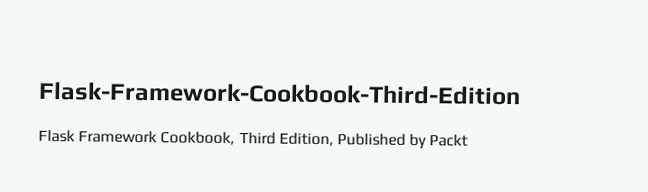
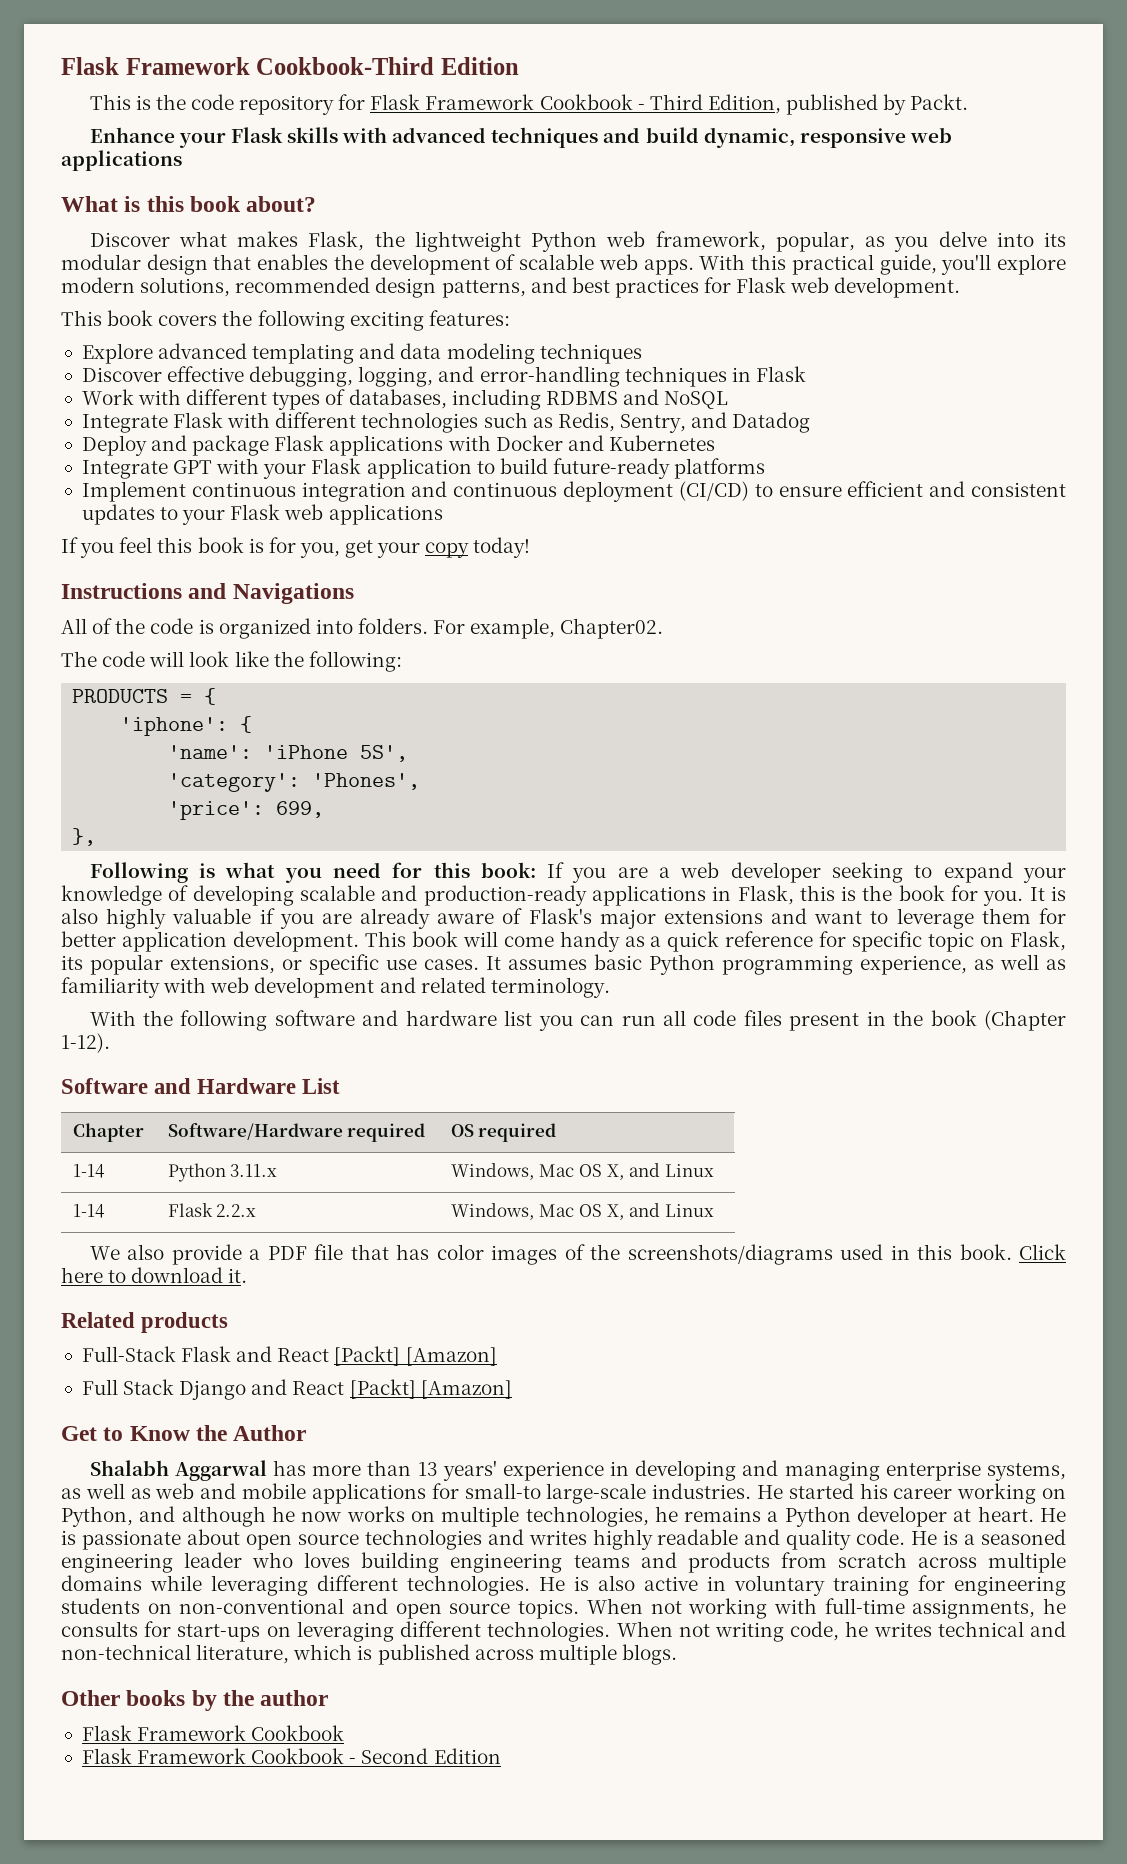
- Flask-Framework-Cookbook-Third-Edition
- Flask Framework Cookbook, Third Edition, Published by Packt
+ Flask Framework Cookbook-Third Edition
+ This is the code repository for Flask Framework Cookbook - Third Edition, published by Packt.
+ Enhance your Flask skills with advanced techniques and build dynamic, responsive web applications
+ What is this book about?
+ Discover what makes Flask, the lightweight Python web framework, popular, as you delve into its modular design that enables the development of scalable web apps. With this practical guide, you'll explore modern solutions, recommended design patterns, and best practices for Flask web development.
+ This book covers the following exciting features:
+ Explore advanced templating and data modeling techniques
+ Discover effective debugging, logging, and error-handling techniques in Flask
+ Work with different types of databases, including RDBMS and NoSQL
+ Integrate Flask with different technologies such as Redis, Sentry, and Datadog
+ Deploy and package Flask applications with Docker and Kubernetes
+ Integrate GPT with your Flask application to build future-ready platforms
+ Implement continuous integration and continuous deployment (CI/CD) to ensure efficient and consistent updates to your Flask web applications
+ If you feel this book is for you, get your copy today!
+ Instructions and Navigations
+ All of the code is organized into folders. For example, Chapter02.
+ The code will look like the following:
+ PRODUCTS = {
+ 'iphone': {
+ 'name': 'iPhone 5S',
+ 'category': 'Phones',
+ 'price': 699,
+ },
+ Following is what you need for this book: If you are a web developer seeking to expand your knowledge of developing scalable and production-ready applications in Flask, this is the book for you. It is also highly valuable if you are already aware of Flask's major extensions and want to leverage them for better application development. This book will come handy as a quick reference for specific topic on Flask, its popular extensions, or specific use cases. It assumes basic Python programming experience, as well as familiarity with web development and related terminology.
+ With the following software and hardware list you can run all code files present in the book (Chapter 1-12).
+ Software and Hardware List
+ Chapter | Software/Hardware required | OS required
+ 1-14 | Python 3.11.x | Windows, Mac OS X, and Linux
+ 1-14 | Flask 2.2.x | Windows, Mac OS X, and Linux
+ We also provide a PDF file that has color images of the screenshots/diagrams used in this book. Click here to download it.
+ Related products
+ Full-Stack Flask and React [Packt] [Amazon]
+ Full Stack Django and React [Packt] [Amazon]
+ Get to Know the Author
+ Shalabh Aggarwal has more than 13 years' experience in developing and managing enterprise systems, as well as web and mobile applications for small-to large-scale industries. He started his career working on Python, and although he now works on multiple technologies, he remains a Python developer at heart. He is passionate about open source technologies and writes highly readable and quality code. He is a seasoned engineering leader who loves building engineering teams and products from scratch across multiple domains while leveraging different technologies. He is also active in voluntary training for engineering students on non-conventional and open source topics. When not working with full-time assignments, he consults for start-ups on leveraging different technologies. When not writing code, he writes technical and non-technical literature, which is published across multiple blogs.
+ Other books by the author
+ Flask Framework Cookbook
+ Flask Framework Cookbook - Second Edition

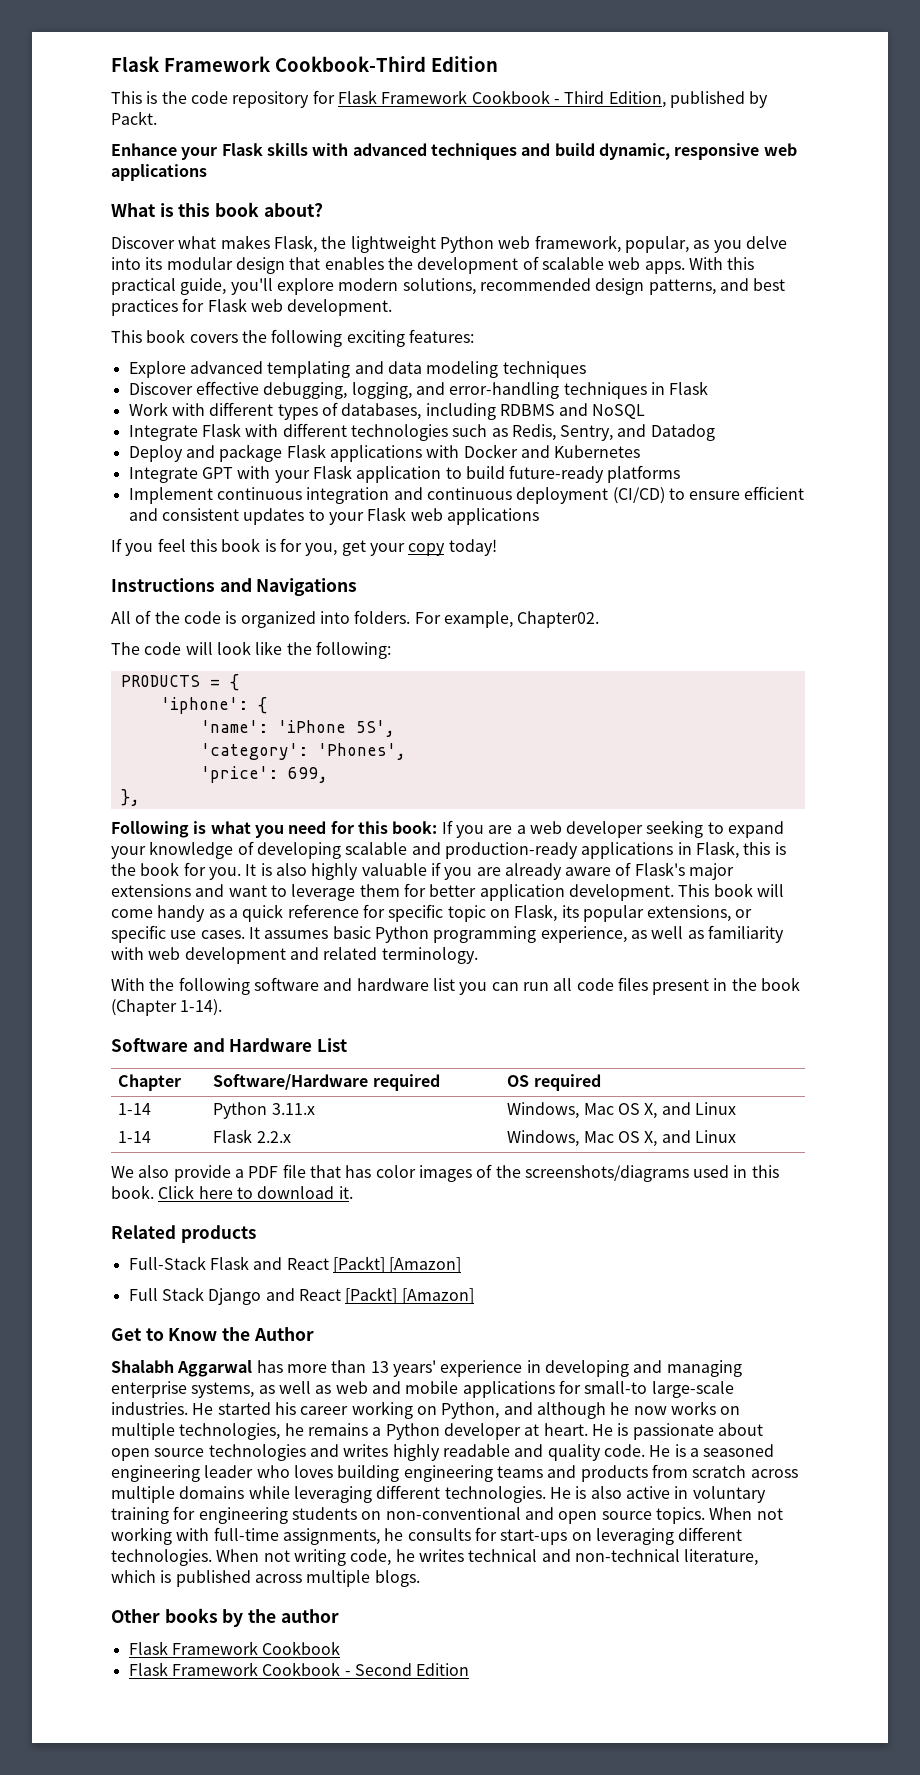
- With the following software and hardware list you can run all code files present in the book (Chapter 1-12).
+ With the following software and hardware list you can run all code files present in the book (Chapter 1-14).

